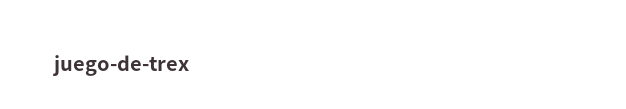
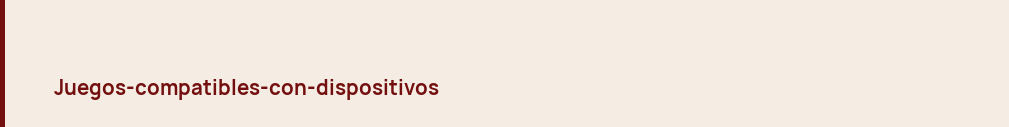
- juego-de-trex
+ Juegos-compatibles-con-dispositivos

